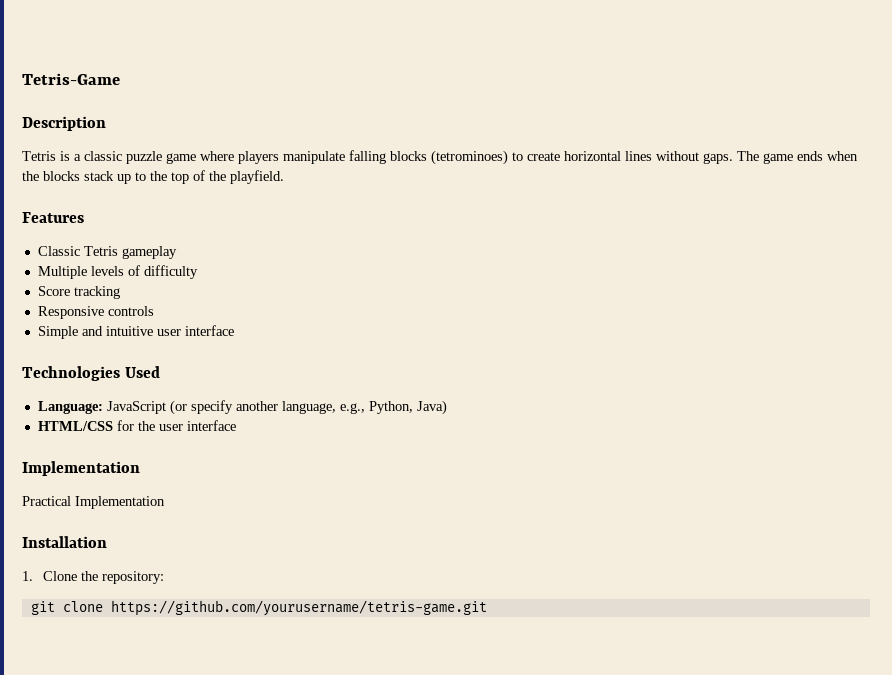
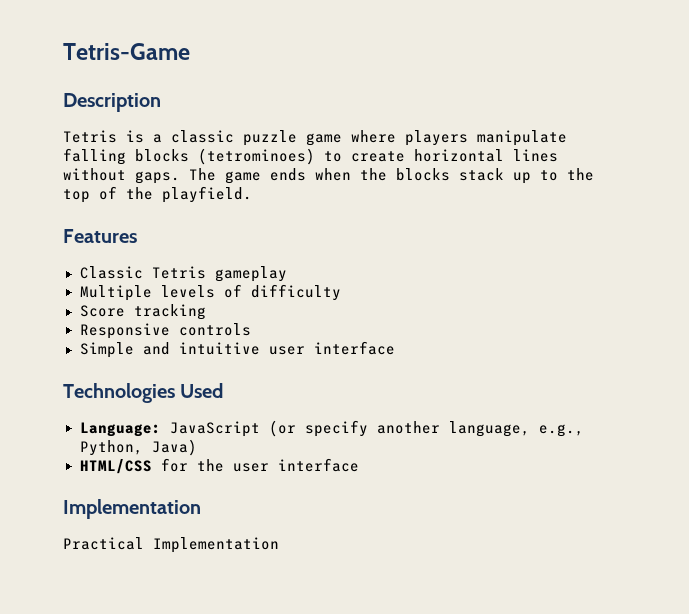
- Installation
- 1. Clone the repository:
- git clone https://github.com/yourusername/tetris-game.git

